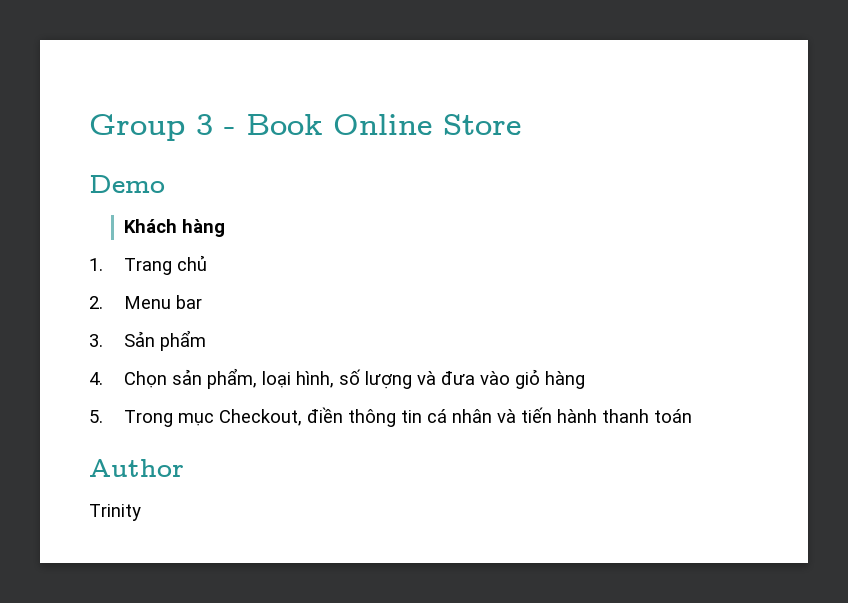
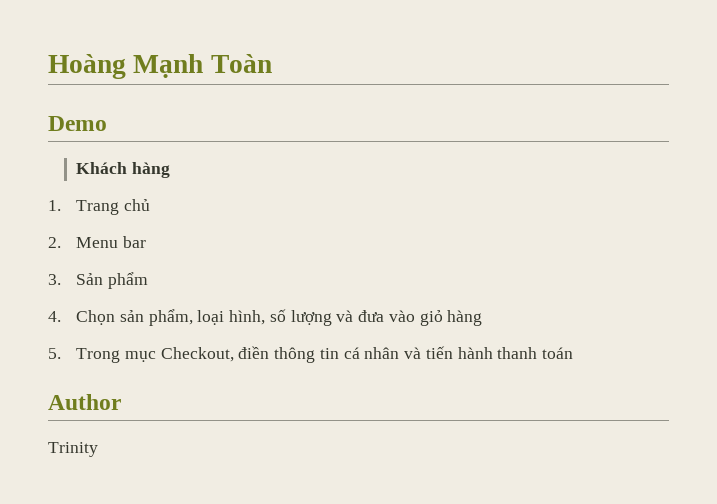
- Group 3 - Book Online Store
+ Hoàng Mạnh Toàn

